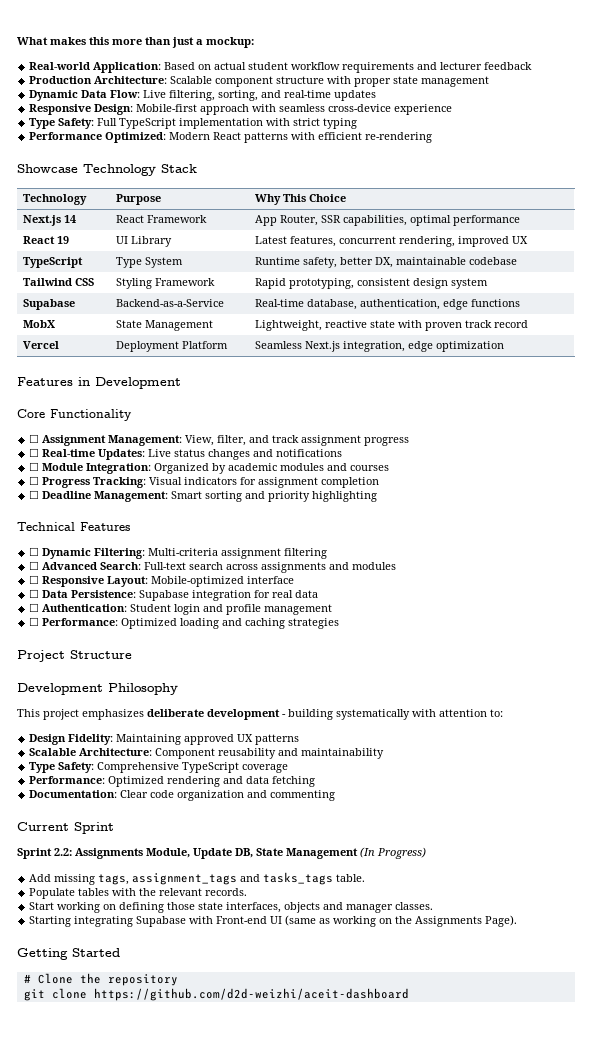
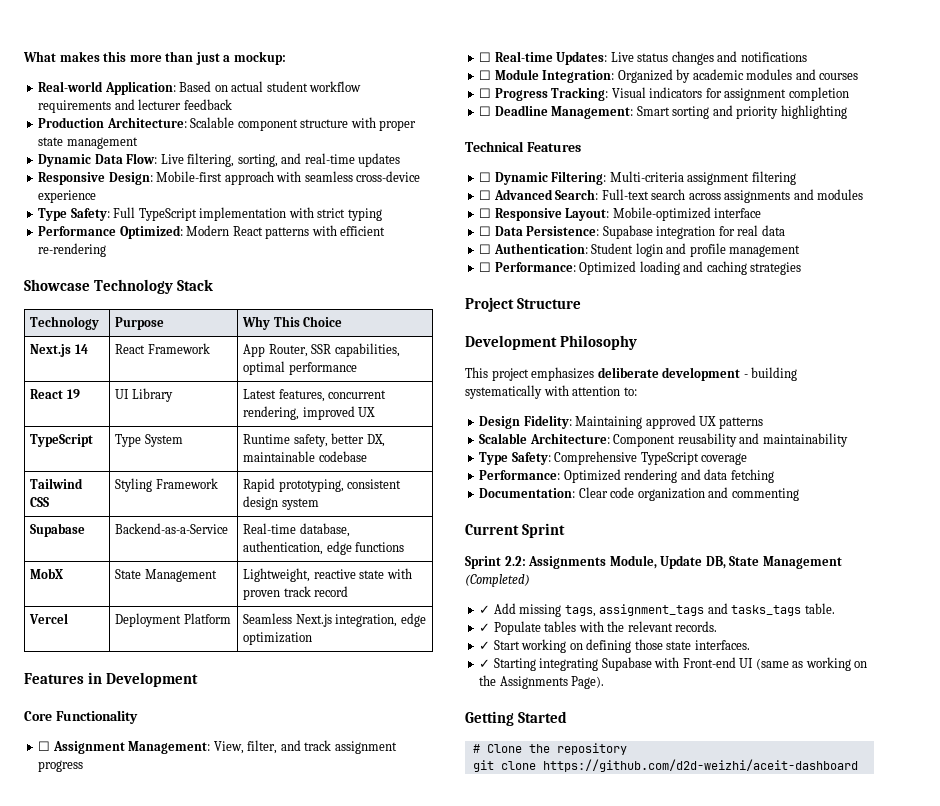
- Sprint 2.2: Assignments Module, Update DB, State Management (In Progress)
- Add missing tags, assignment_tags and tasks_tags table.
+ Sprint 2.2: Assignments Module, Update DB, State Management (Completed)
+ ✓ Add missing tags, assignment_tags and tasks_tags table.
- Populate tables with the relevant records.
+ ✓ Populate tables with the relevant records.
- Start working on defining those state interfaces, objects and manager classes.
- Starting integrating Supabase with Front-end UI (same as working on the Assignments Page).
+ ✓ Start working on defining those state interfaces.
+ ✓ Starting integrating Supabase with Front-end UI (same as working on the Assignments Page).

